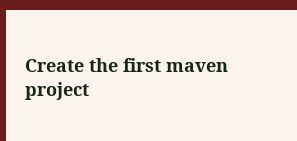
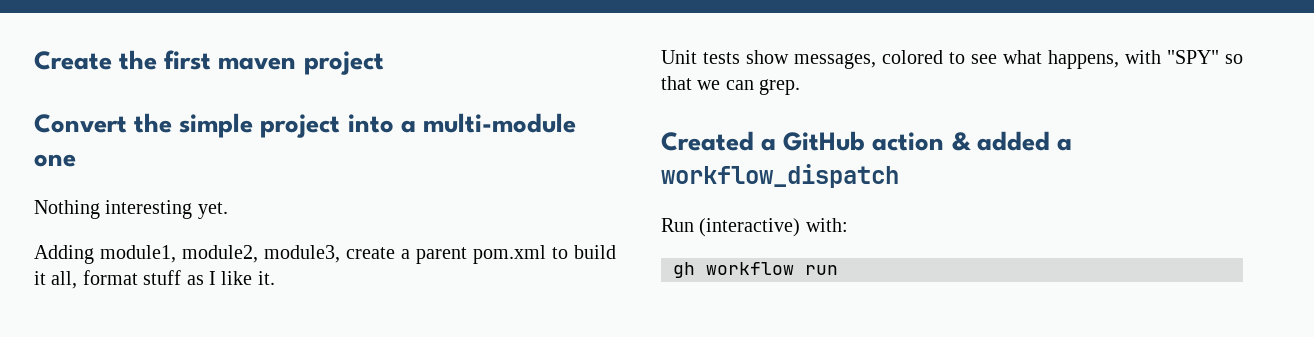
+ Convert the simple project into a multi-module one
+ Nothing interesting yet.
+ Adding module1, module2, module3, create a parent pom.xml to build it all, format stuff as I like it.
+ Unit tests show messages, colored to see what happens, with "SPY" so that we can grep.
+ Created a GitHub action & added a workflow_dispatch
+ Run (interactive) with:
+ gh workflow run

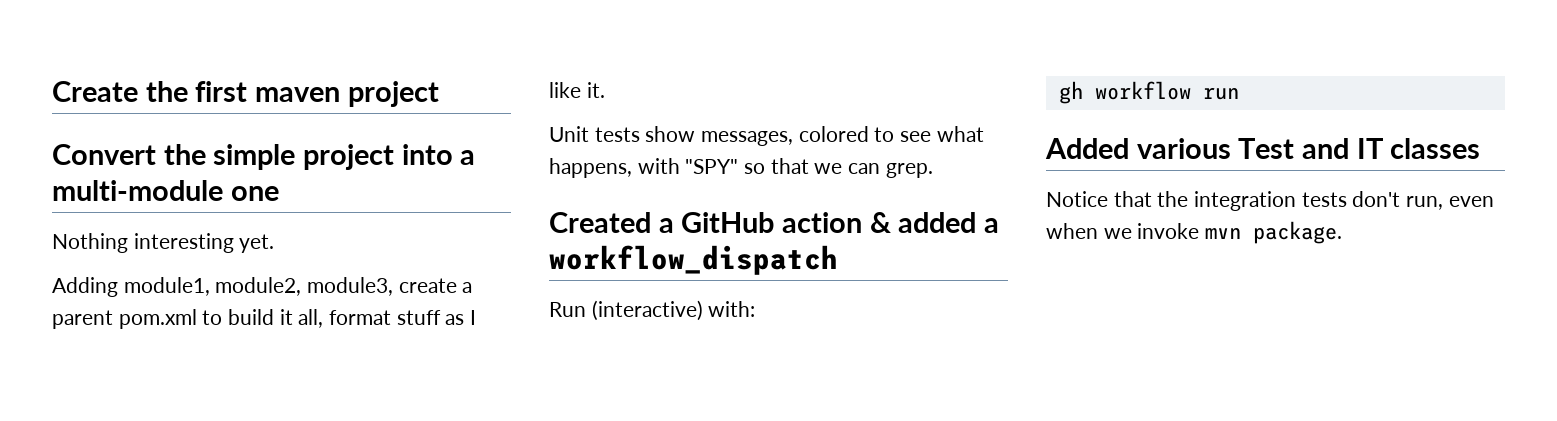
+ Added various Test and IT classes
+ Notice that the integration tests don't run, even when we invoke mvn package.

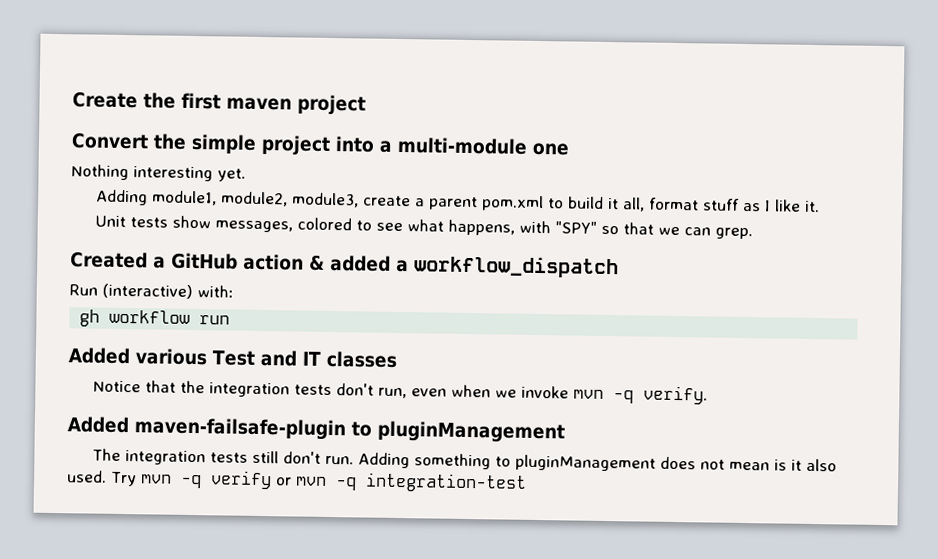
- Notice that the integration tests don't run, even when we invoke mvn package.
+ Notice that the integration tests don't run, even when we invoke mvn -q verify.
+ Added maven-failsafe-plugin to pluginManagement
+ The integration tests still don't run. Adding something to pluginManagement does not mean is it also used. Try mvn -q verify or mvn -q integration-test

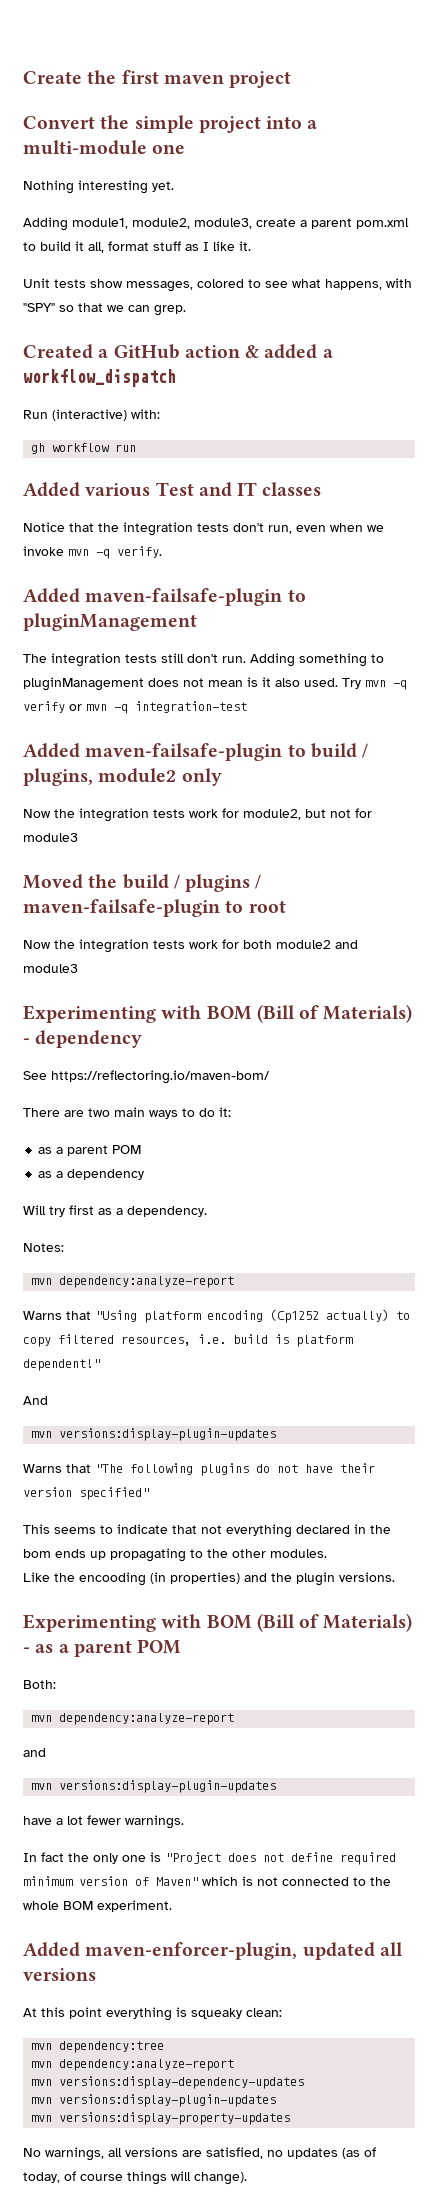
+ Added maven-failsafe-plugin to build / plugins, module2 only
+ Now the integration tests work for module2, but not for module3
+ Moved the build / plugins / maven-failsafe-plugin to root
+ Now the integration tests work for both module2 and module3
+ Experimenting with BOM (Bill of Materials) - dependency
+ See https://reflectoring.io/maven-bom/
+ There are two main ways to do it:
+ as a parent POM
+ as a dependency
+ Will try first as a dependency.
+ Notes:
+ mvn dependency:analyze-report
+ Warns that "Using platform encoding (Cp1252 actually) to copy filtered resources, i.e. build is platform dependent!"
+ And
+ mvn versions:display-plugin-updates
+ Warns that "The following plugins do not have their version specified"
+ This seems to indicate that not everything declared in the bom ends up propagating to the other modules.
+ Like the encooding (in properties) and the plugin versions.
+ Experimenting with BOM (Bill of Materials) - as a parent POM
+ Both:
+ mvn dependency:analyze-report
+ and
+ mvn versions:display-plugin-updates
+ have a lot fewer warnings.
+ In fact the only one is "Project does not define required minimum version of Maven" which is not connected to the whole BOM experiment.
+ Added maven-enforcer-plugin, updated all versions
+ At this point everything is squeaky clean:
+ mvn dependency:tree
+ mvn dependency:analyze-report
+ mvn versions:display-dependency-updates
+ mvn versions:display-plugin-updates
+ mvn versions:display-property-updates
+ No warnings, all versions are satisfied, no updates (as of today, of course things will change).

